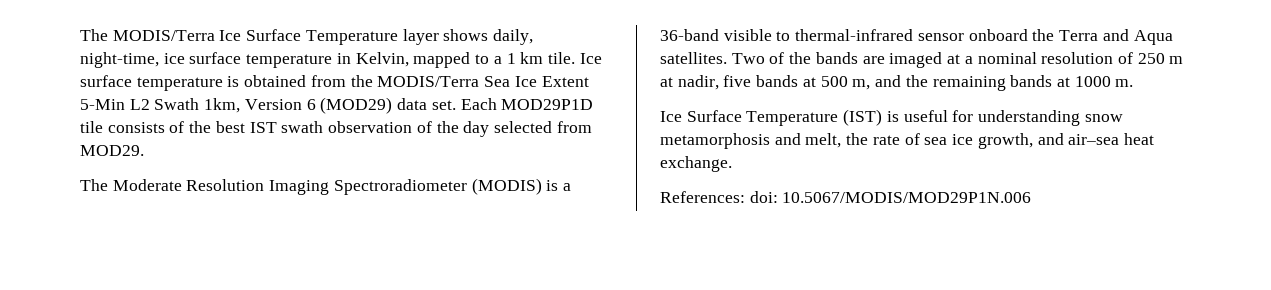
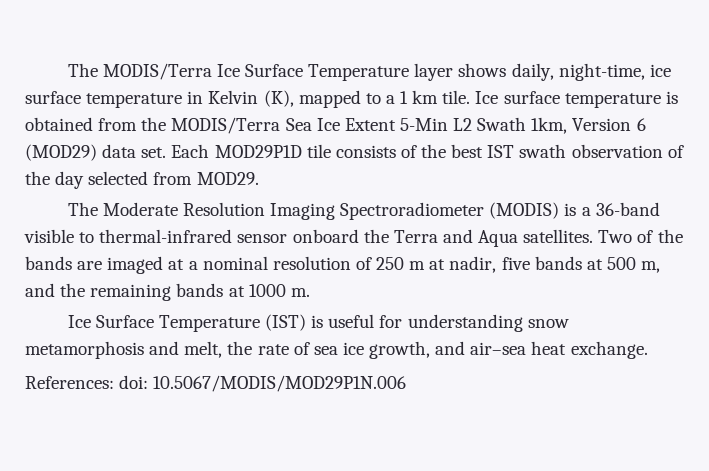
- The MODIS/Terra Ice Surface Temperature layer shows daily, night-time, ice surface temperature in Kelvin, mapped to a 1 km tile.
+ The MODIS/Terra Ice Surface Temperature layer shows daily, night-time, ice surface temperature in Kelvin (K), mapped to a 1 km tile.

